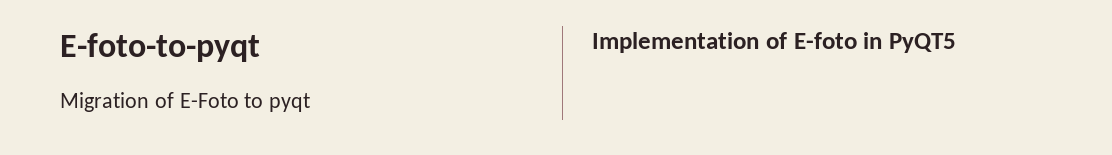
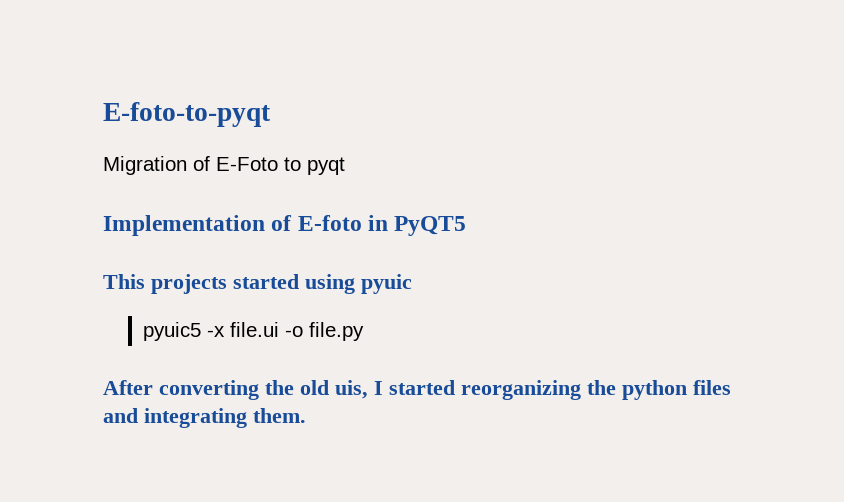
+ This projects started using pyuic
+ pyuic5 -x file.ui -o file.py
+ After converting the old uis, I started reorganizing the python files and integrating them.

